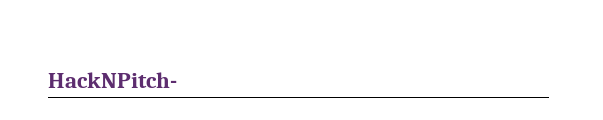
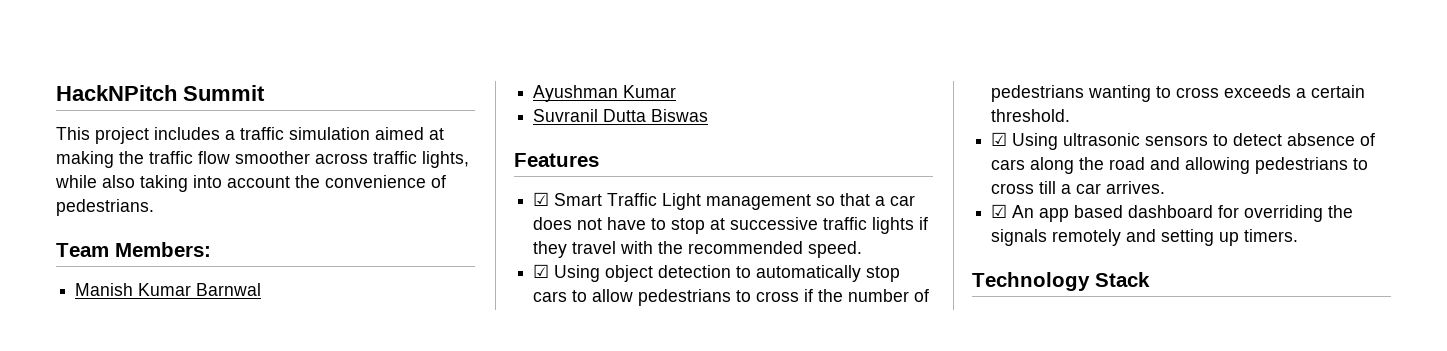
- HackNPitch-
+ HackNPitch Summit
+ This project includes a traffic simulation aimed at making the traffic flow smoother across traffic lights, while also taking into account the convenience of pedestrians.
+ Team Members:
+ Manish Kumar Barnwal
+ Ayushman Kumar
+ Suvranil Dutta Biswas
+ Features
+ ☑ Smart Traffic Light management so that a car does not have to stop at successive traffic lights if they travel with the recommended speed.
+ ☑ Using object detection to automatically stop cars to allow pedestrians to cross if the number of pedestrians wanting to cross exceeds a certain threshold.
+ ☑ Using ultrasonic sensors to detect absence of cars along the road and allowing pedestrians to cross till a car arrives.
+ ☑ An app based dashboard for overriding the signals remotely and setting up timers.
+ Technology Stack

